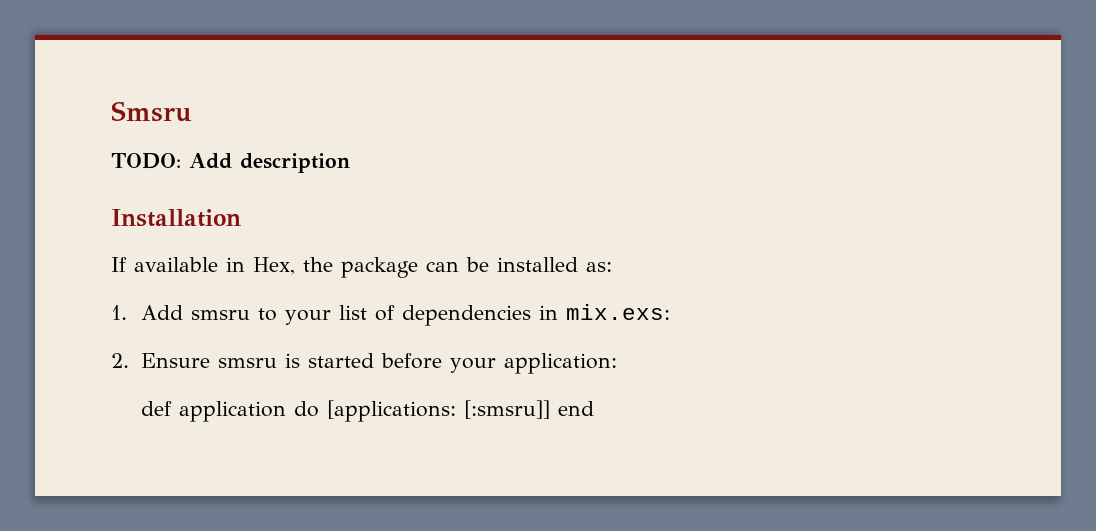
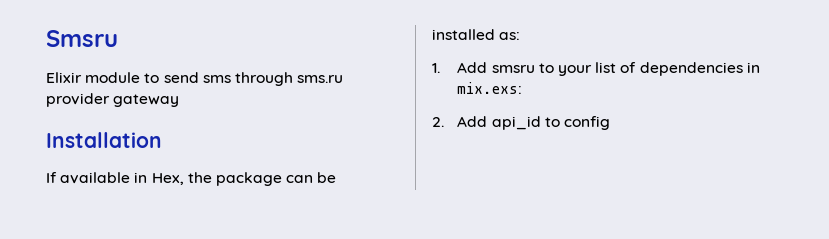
- TODO: Add description
+ Elixir module to send sms through sms.ru provider gateway
- 2. Ensure smsru is started before your application:
- def application do [applications: [:smsru]] end
+ 2. Add api_id to config

